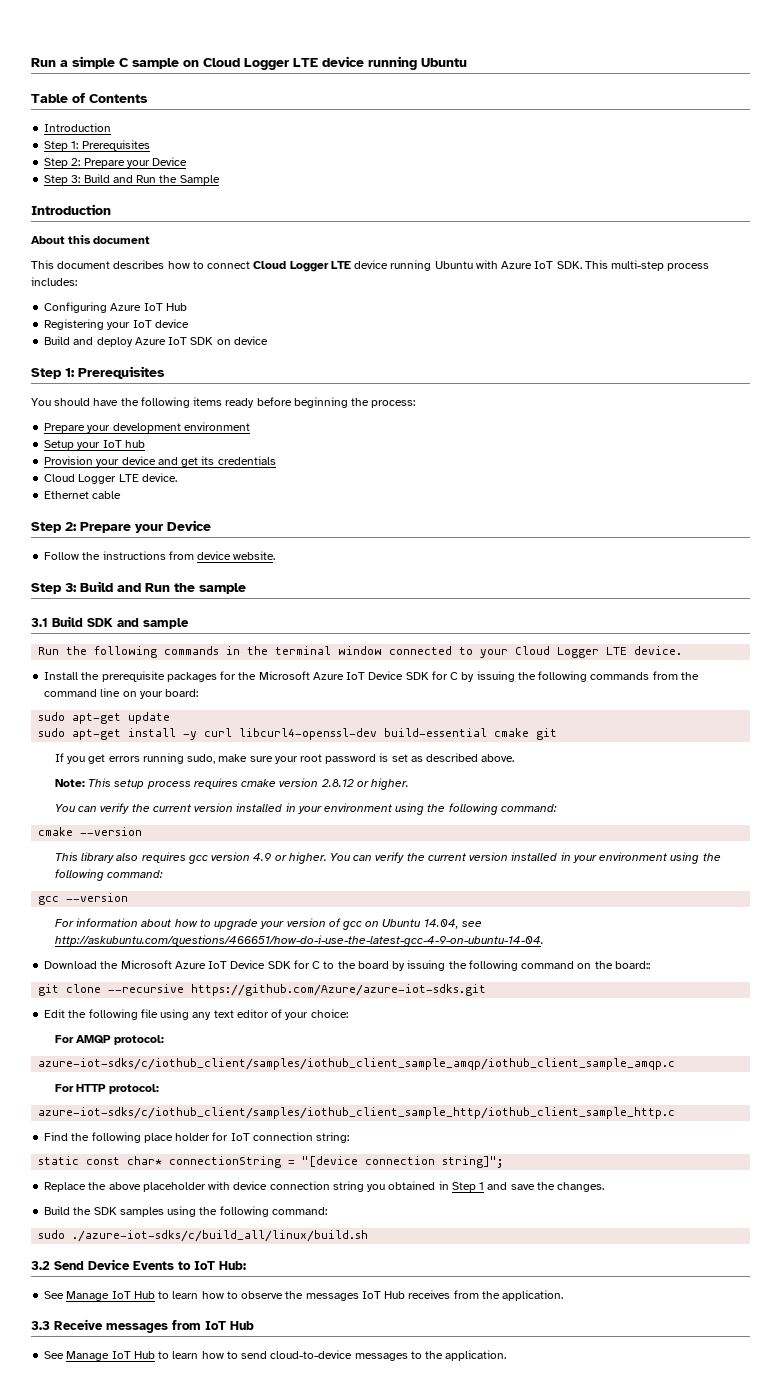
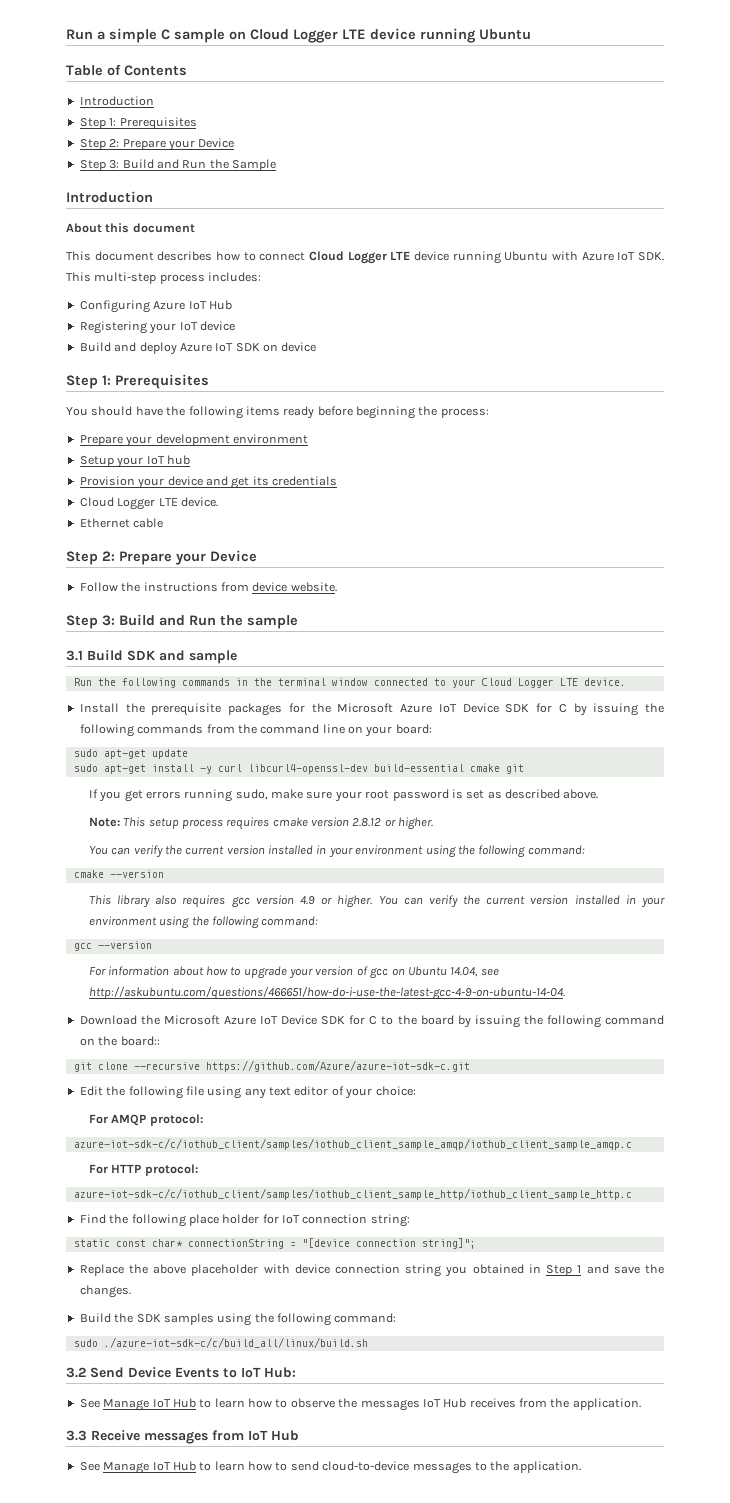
- git clone --recursive https://github.com/Azure/azure-iot-sdks.git
+ git clone --recursive https://github.com/Azure/azure-iot-sdk-c.git
- azure-iot-sdks/c/iothub_client/samples/iothub_client_sample_amqp/iothub_client_sample_amqp.c
+ azure-iot-sdk-c/c/iothub_client/samples/iothub_client_sample_amqp/iothub_client_sample_amqp.c
- azure-iot-sdks/c/iothub_client/samples/iothub_client_sample_http/iothub_client_sample_http.c
+ azure-iot-sdk-c/c/iothub_client/samples/iothub_client_sample_http/iothub_client_sample_http.c
- sudo ./azure-iot-sdks/c/build_all/linux/build.sh
+ sudo ./azure-iot-sdk-c/c/build_all/linux/build.sh

